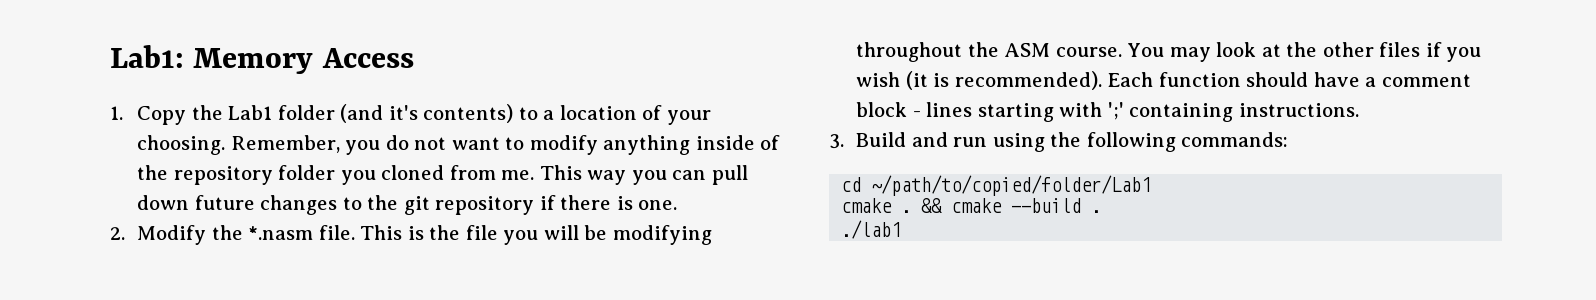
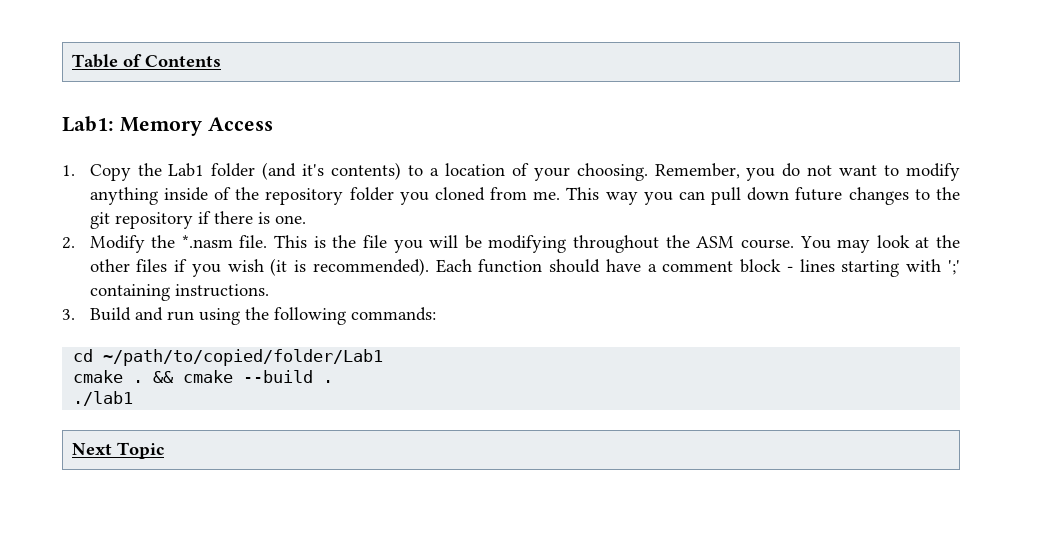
+ Table of Contents
+ Next Topic

